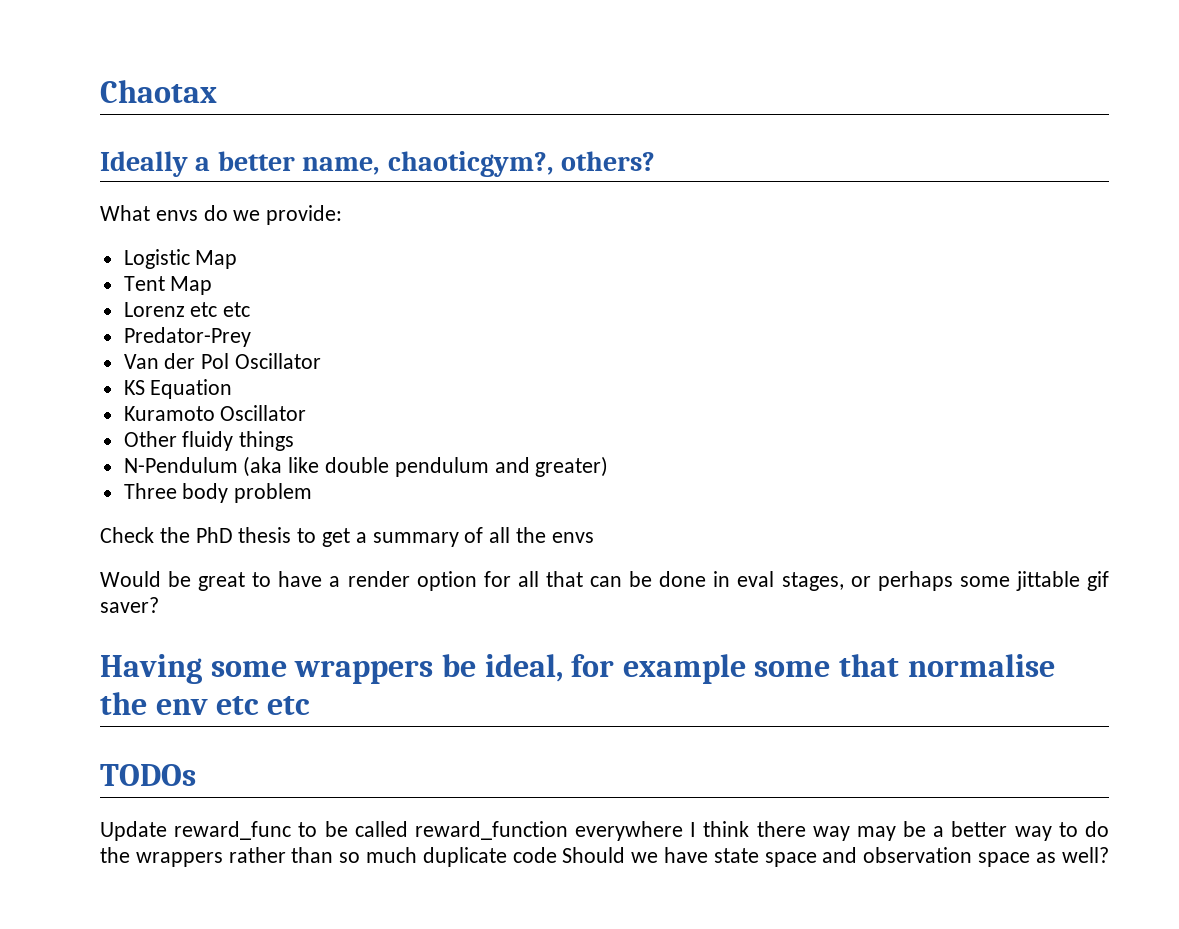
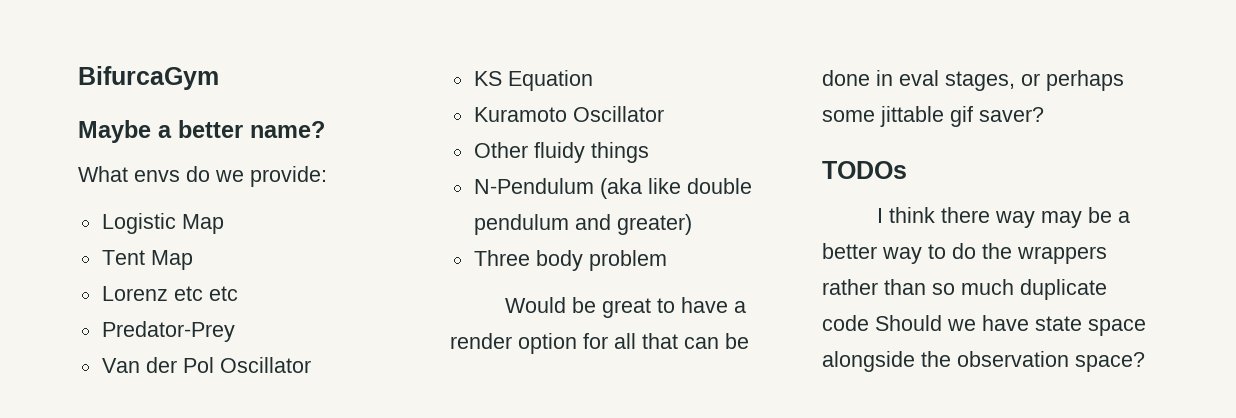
- Chaotax
- Ideally a better name, chaoticgym?, others?
+ BifurcaGym
+ Maybe a better name?
- Check the PhD thesis to get a summary of all the envs
- Having some wrappers be ideal, for example some that normalise the env etc etc
  TODOs
- Update reward_func to be called reward_function everywhere I think there way may be a better way to do the wrappers rather than so much duplicate code Should we have state space and observation space as well?
+ I think there way may be a better way to do the wrappers rather than so much duplicate code Should we have state space alongside the observation space?

